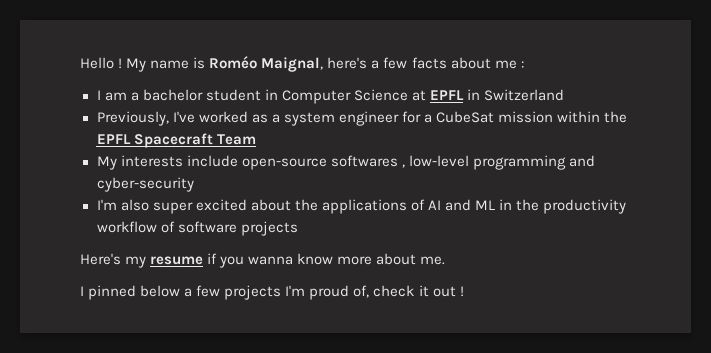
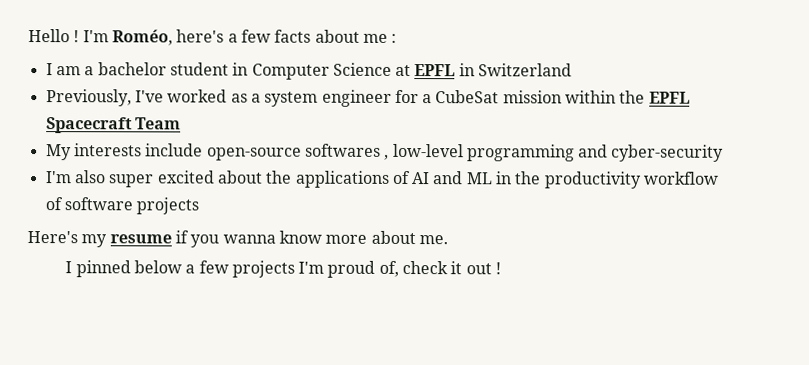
- My name is Roméo Maignal, here's a few facts about me :
+ I'm Roméo, here's a few facts about me :

